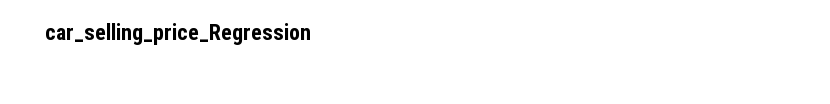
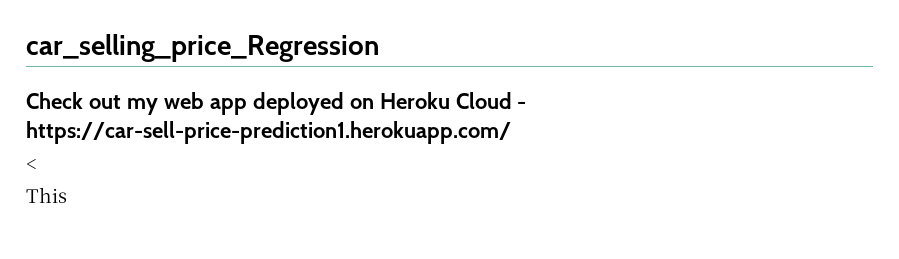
+ Check out my web app deployed on Heroku Cloud - https://car-sell-price-prediction1.herokuapp.com/
+ <
+ This

